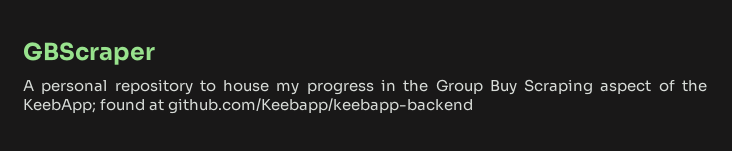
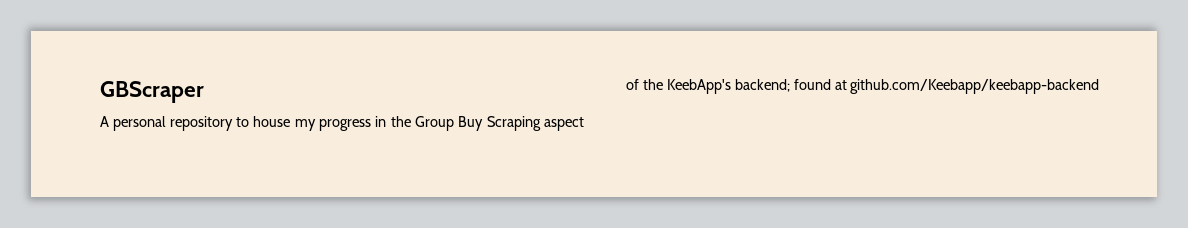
- A personal repository to house my progress in the Group Buy Scraping aspect of the KeebApp; found at github.com/Keebapp/keebapp-backend
+ A personal repository to house my progress in the Group Buy Scraping aspect of the KeebApp's backend; found at github.com/Keebapp/keebapp-backend

